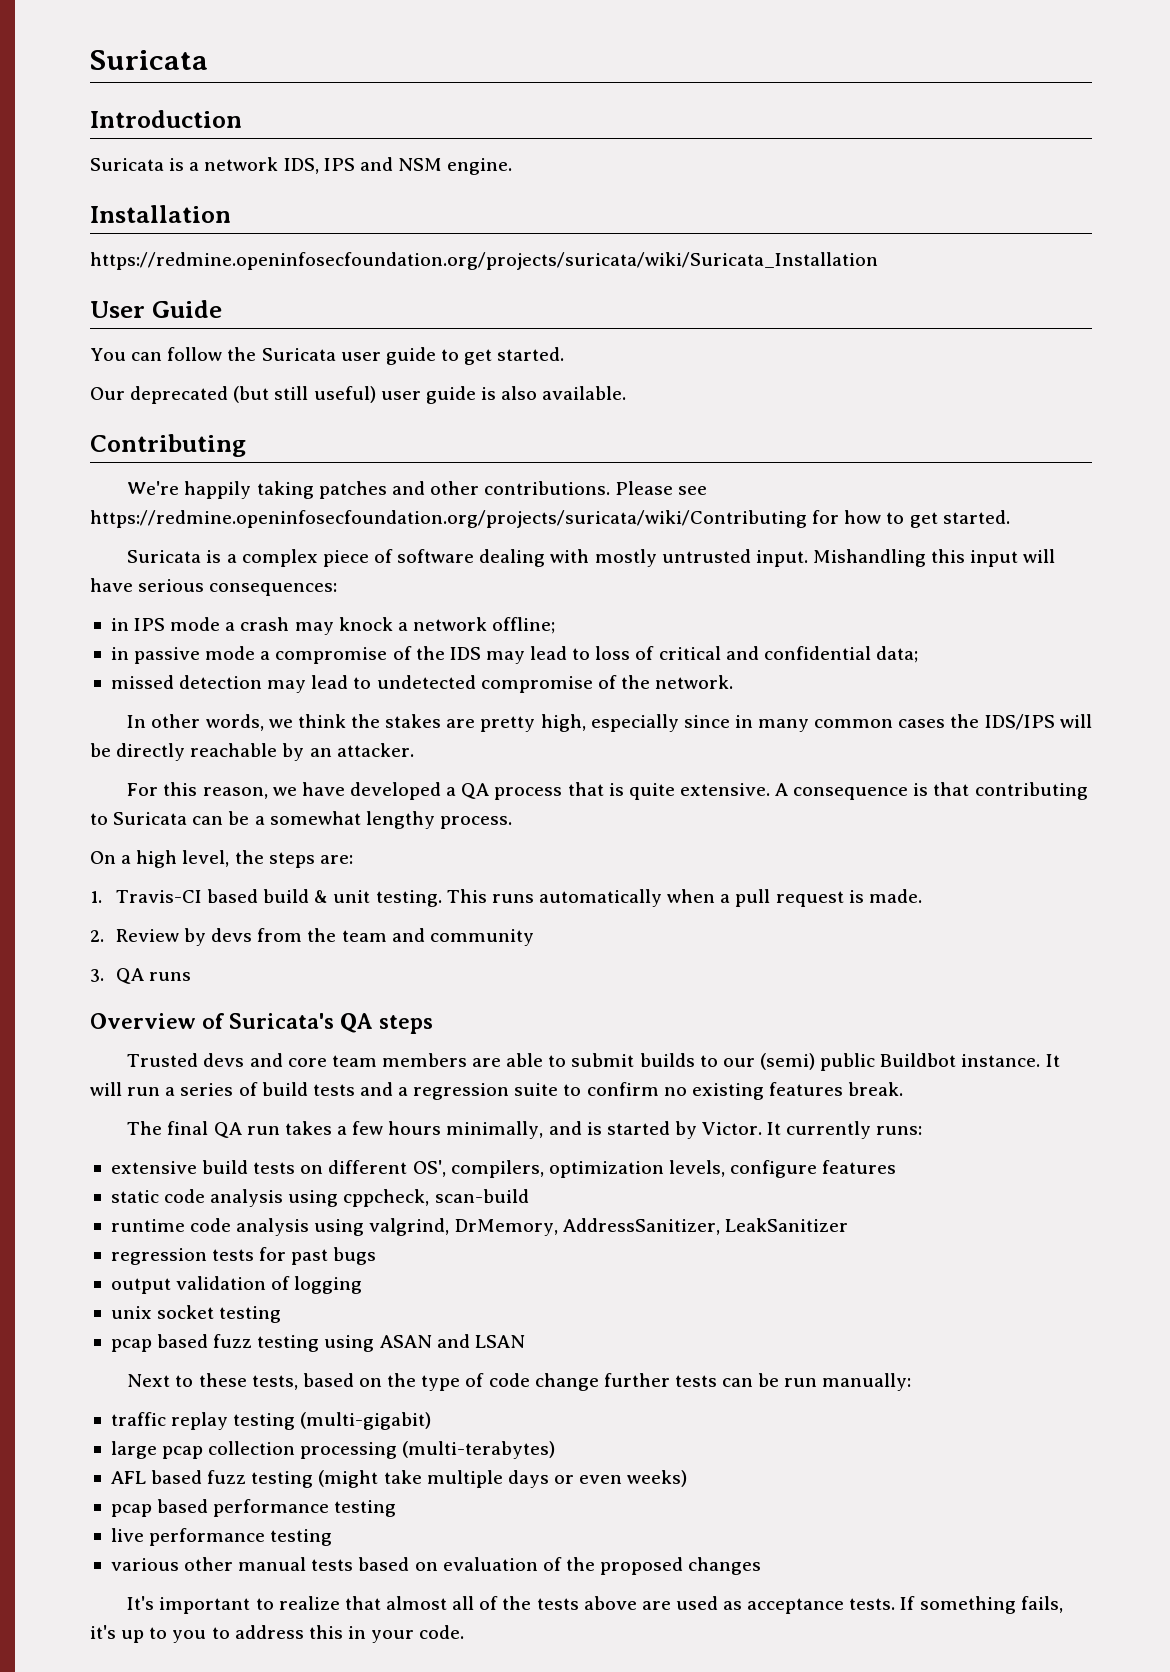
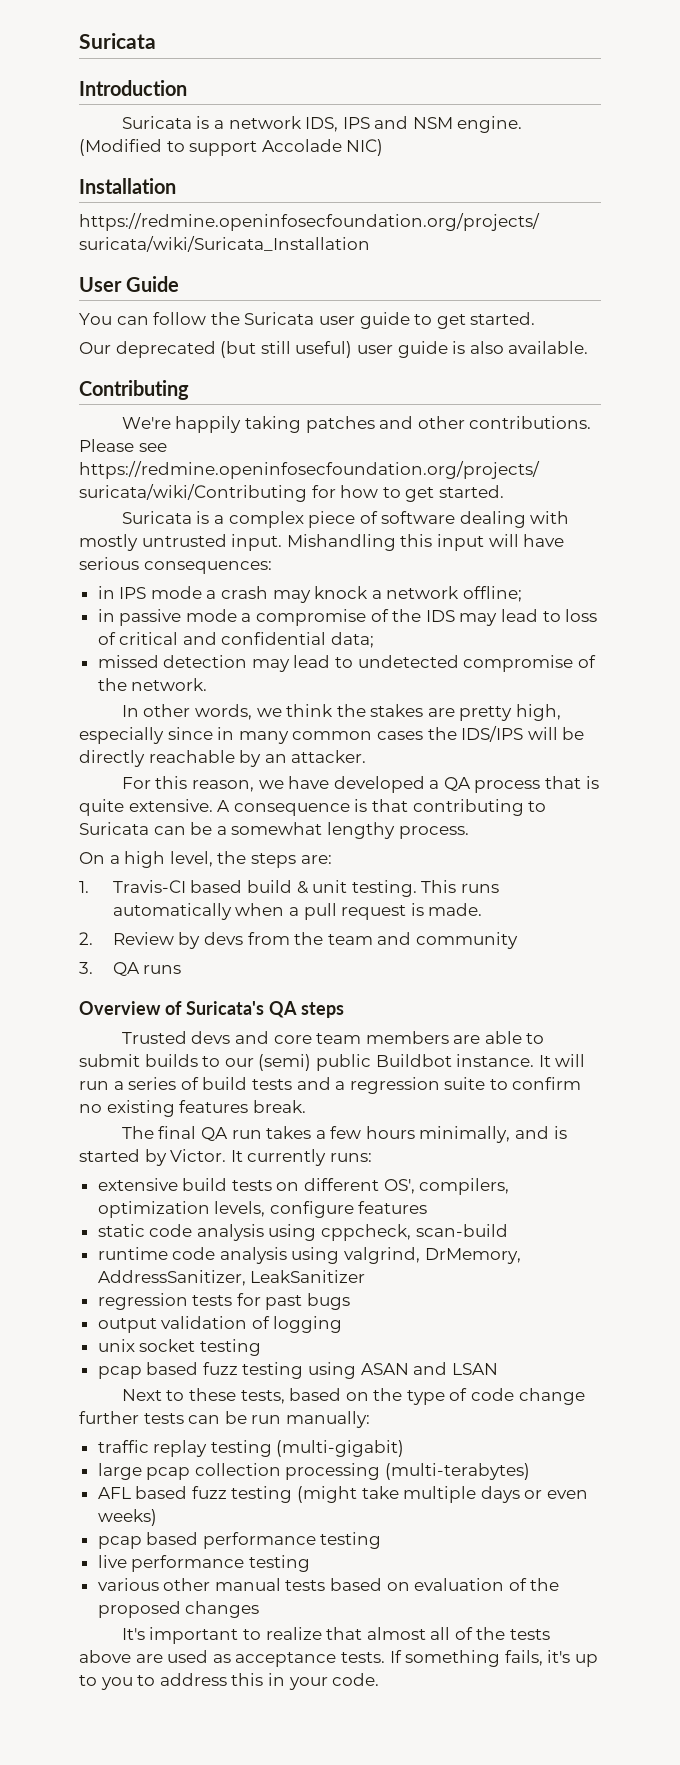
+ (Modified to support Accolade NIC)

